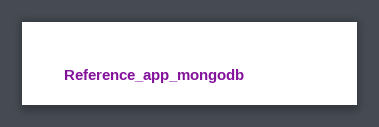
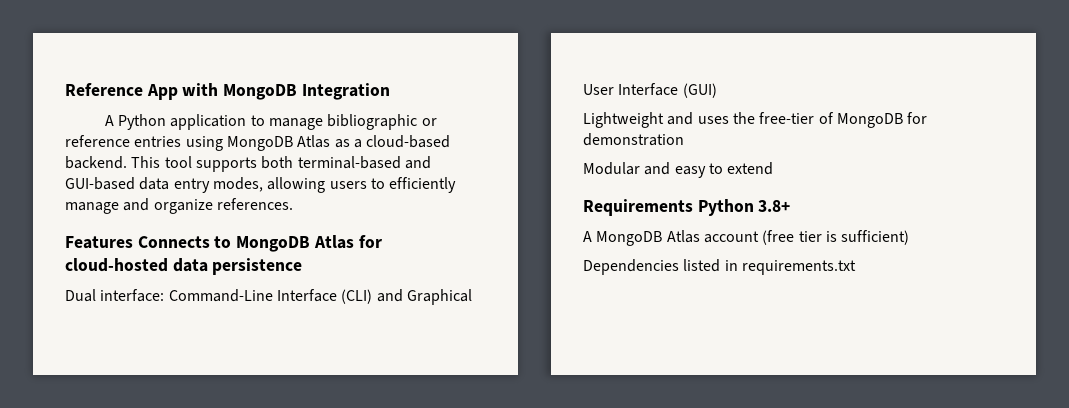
- Reference_app_mongodb
+ Reference App with MongoDB Integration
+ A Python application to manage bibliographic or reference entries using MongoDB Atlas as a cloud-based backend. This tool supports both terminal-based and GUI-based data entry modes, allowing users to efficiently manage and organize references.
+ Features Connects to MongoDB Atlas for cloud-hosted data persistence
+ Dual interface: Command-Line Interface (CLI) and Graphical User Interface (GUI)
+ Lightweight and uses the free-tier of MongoDB for demonstration
+ Modular and easy to extend
+ Requirements Python 3.8+
+ A MongoDB Atlas account (free tier is sufficient)
+ Dependencies listed in requirements.txt

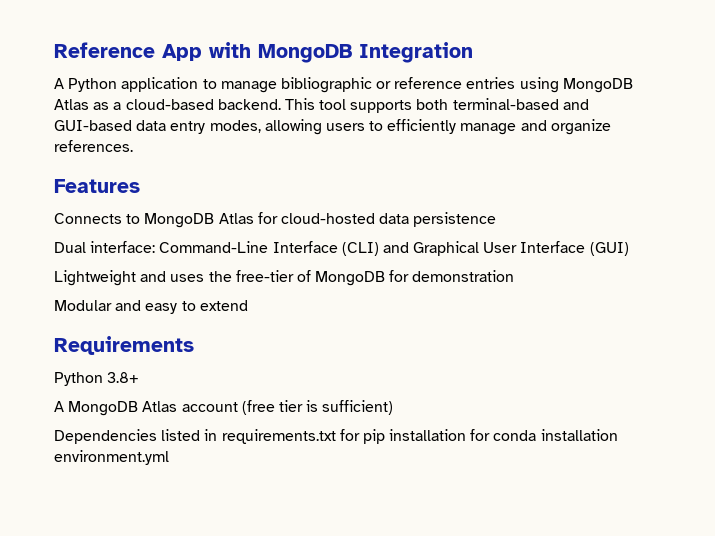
- Features Connects to MongoDB Atlas for cloud-hosted data persistence
+ Features
+ Connects to MongoDB Atlas for cloud-hosted data persistence
- Requirements Python 3.8+
+ Requirements
+ Python 3.8+
- Dependencies listed in requirements.txt
+ Dependencies listed in requirements.txt for pip installation for conda installation environment.yml

